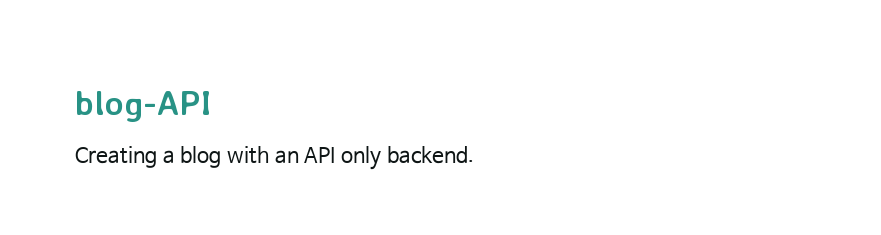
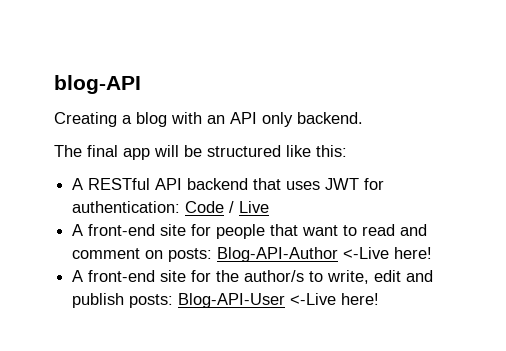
+ The final app will be structured like this:
+ A RESTful API backend that uses JWT for authentication: Code / Live
+ A front-end site for people that want to read and comment on posts: Blog-API-Author <-Live here!
+ A front-end site for the author/s to write, edit and publish posts: Blog-API-User <-Live here!

